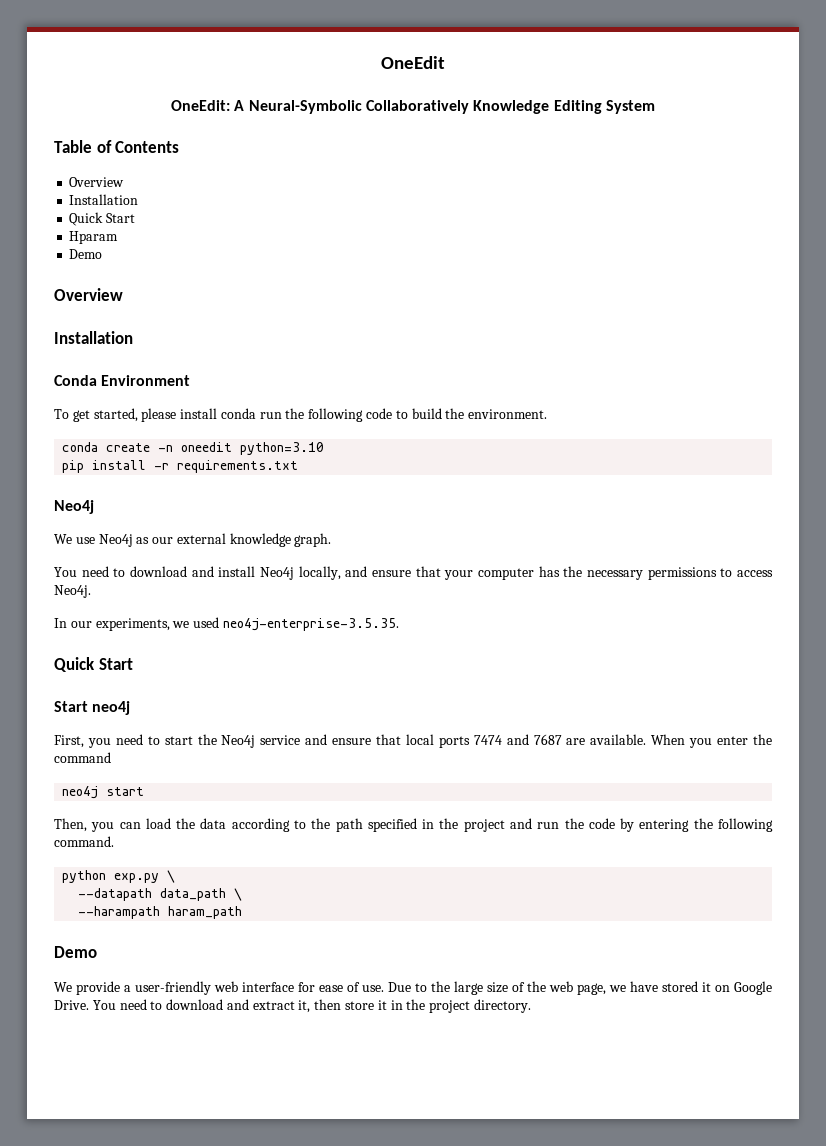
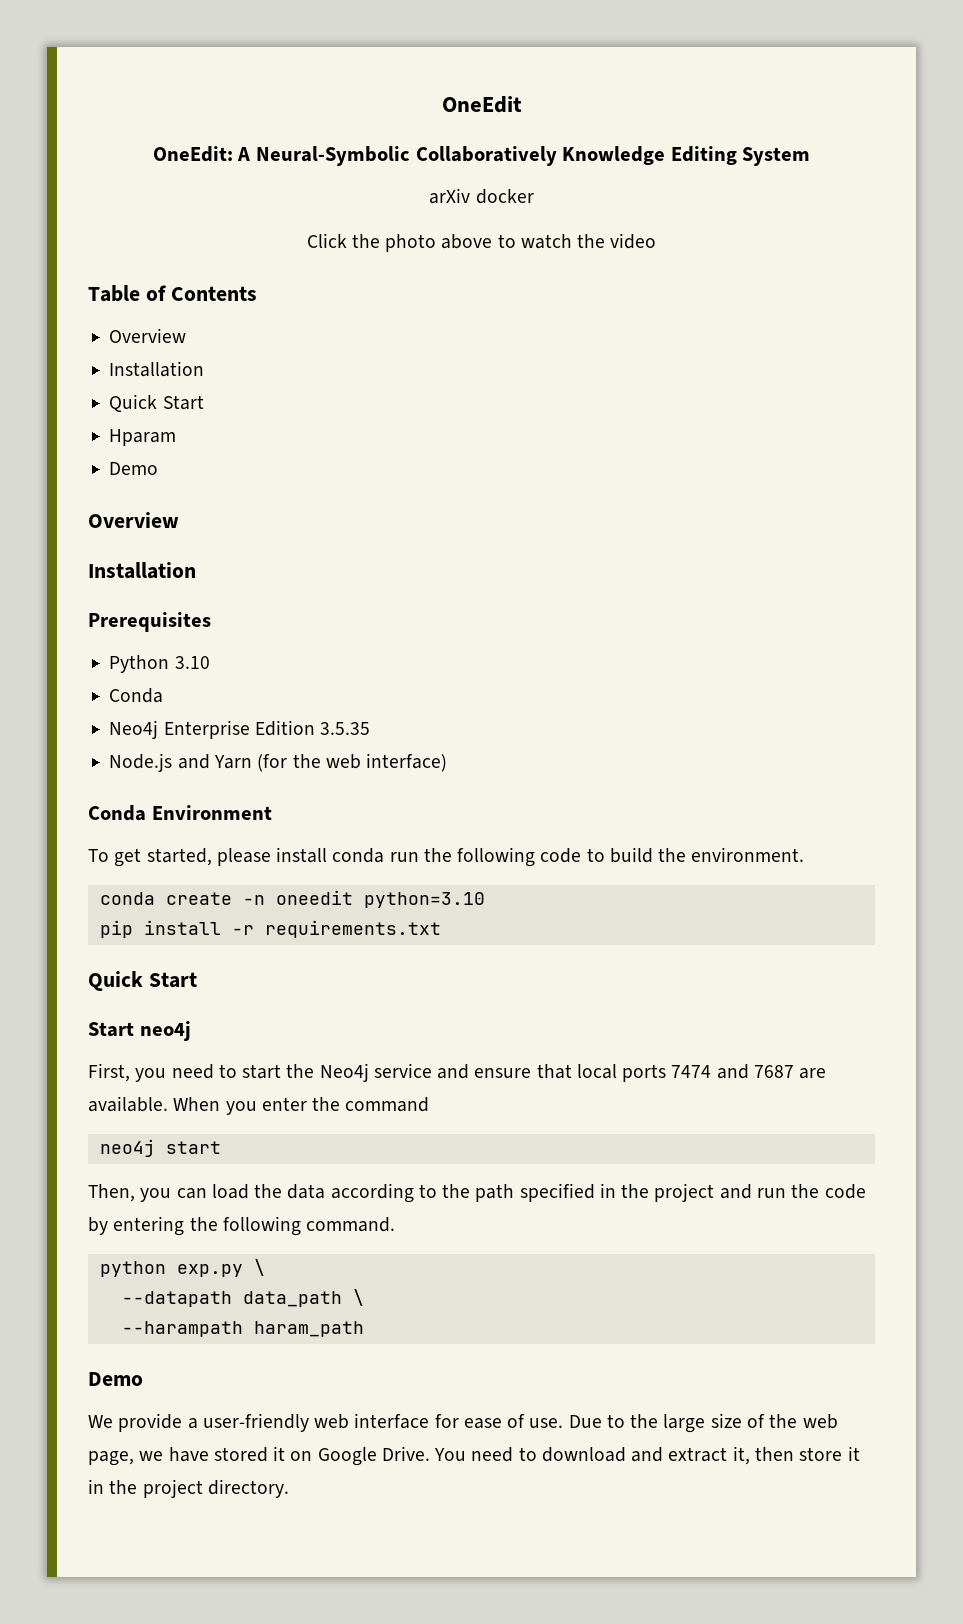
+ arXiv docker
+ Click the photo above to watch the video
+ Prerequisites
+ Python 3.10
+ Conda
+ Neo4j Enterprise Edition 3.5.35
+ Node.js and Yarn (for the web interface)
  pip install -r requirements.txt
- Neo4j
- We use Neo4j as our external knowledge graph.
- You need to download and install Neo4j locally, and ensure that your computer has the necessary permissions to access Neo4j.
- In our experiments, we used neo4j-enterprise-3.5.35.

